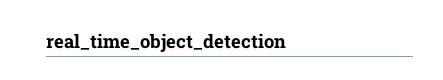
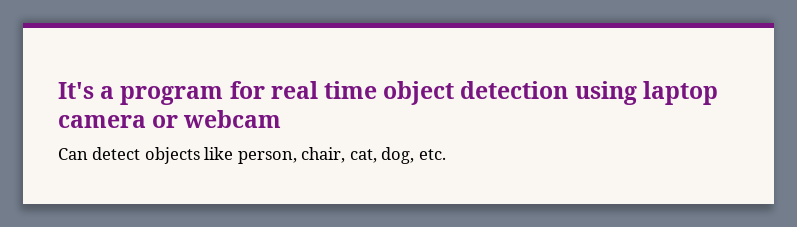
- real_time_object_detection
+ It's a program for real time object detection using laptop camera or webcam
+ Can detect objects like person, chair, cat, dog, etc.

